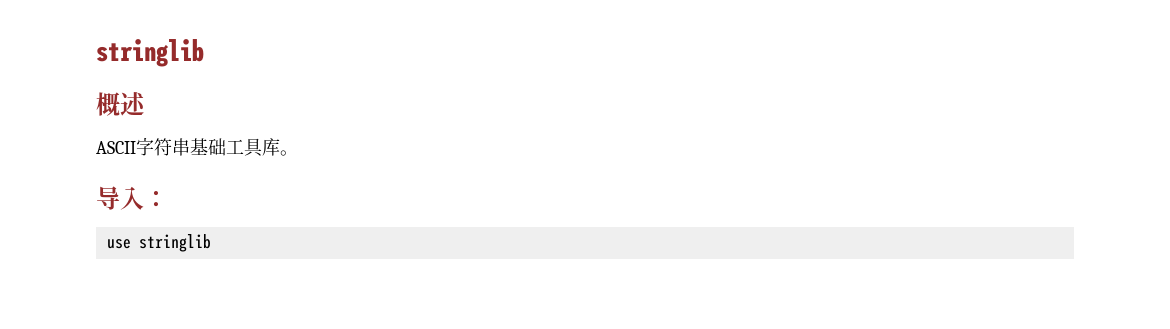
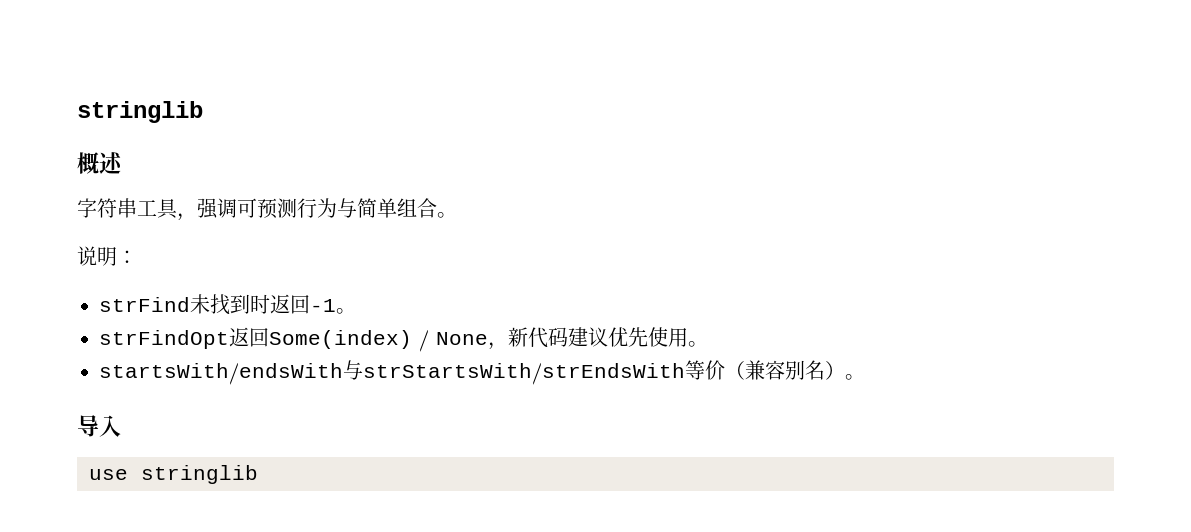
- ASCII字符串基础工具库。
+ 字符串工具，强调可预测行为与简单组合。
+ 说明：
+ strFind未找到时返回-1。
+ strFindOpt返回Some(index) / None，新代码建议优先使用。
+ startsWith/endsWith与strStartsWith/strEndsWith等价（兼容别名）。
- 导入：
+ 导入

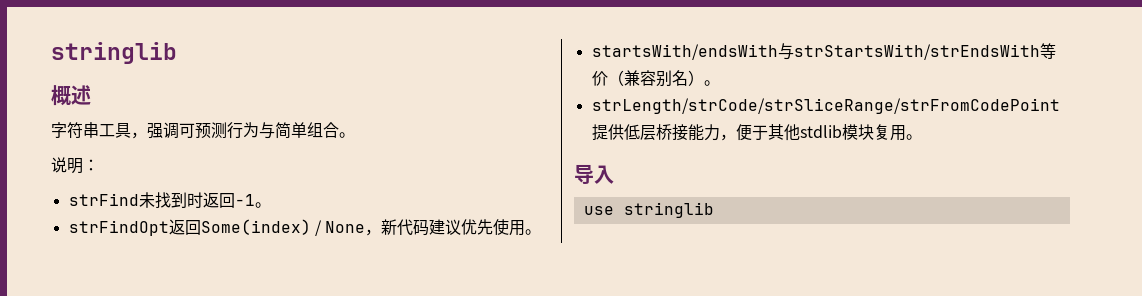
+ strLength/strCode/strSliceRange/strFromCodePoint提供低层桥接能力，便于其他stdlib模块复用。

